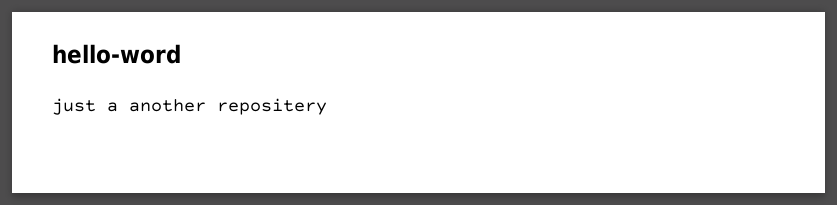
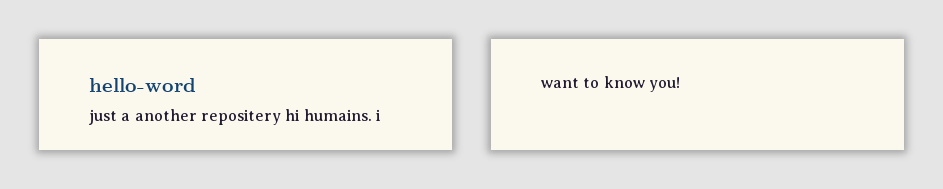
- just a another repositery
+ just a another repositery hi humains. i want to know you!

